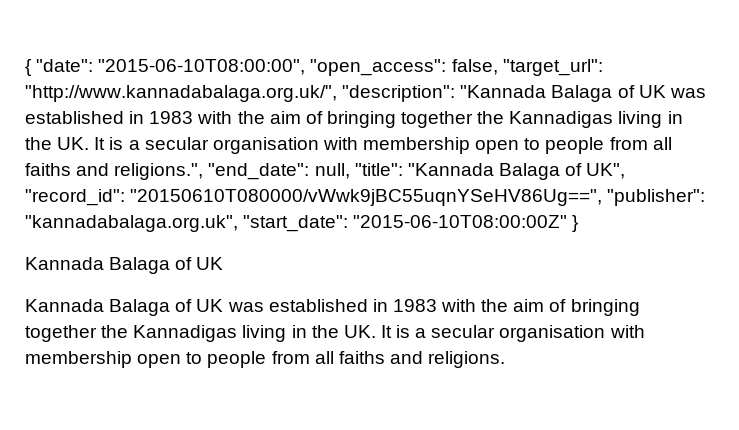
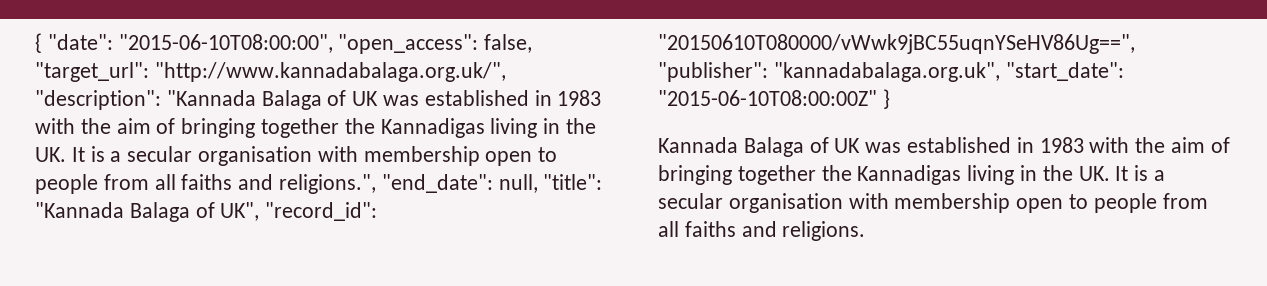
  "2015-06-10T08:00:00Z" }
- Kannada Balaga of UK

